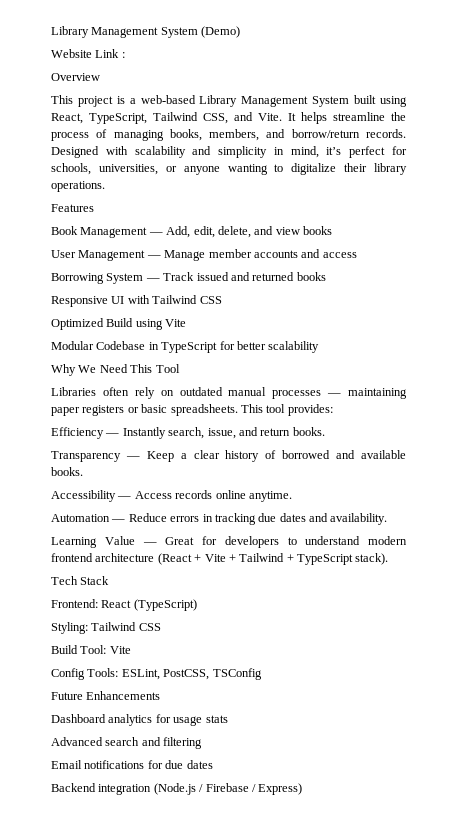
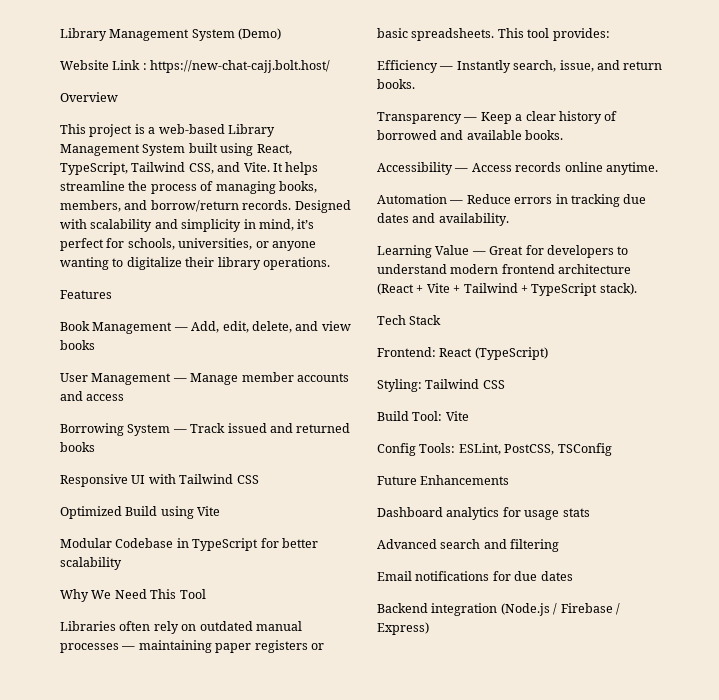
- Website Link :
+ Website Link : https://new-chat-cajj.bolt.host/

